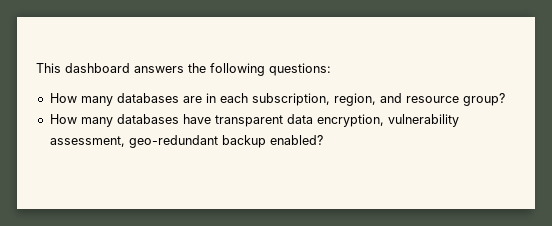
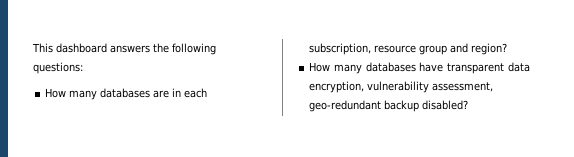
- How many databases are in each subscription, region, and resource group?
+ How many databases are in each subscription, resource group and region?
- How many databases have transparent data encryption, vulnerability assessment, geo-redundant backup enabled?
+ How many databases have transparent data encryption, vulnerability assessment, geo-redundant backup disabled?

